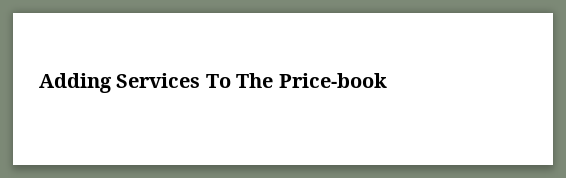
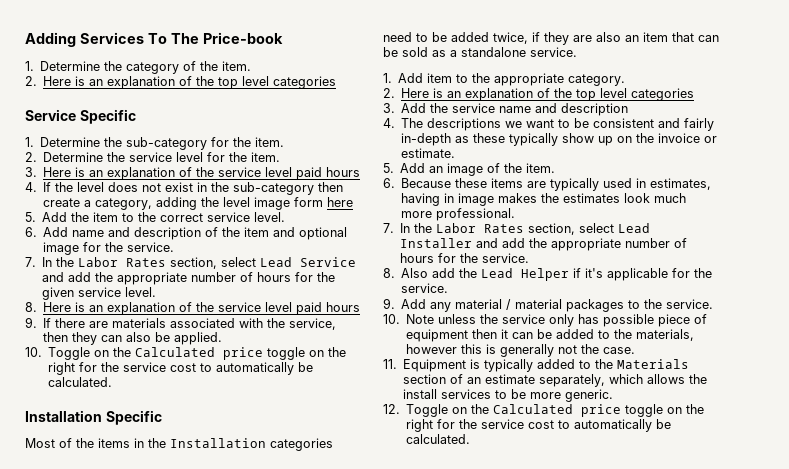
+ 1. Determine the category of the item.
+ 2. Here is an explanation of the top level categories
+ Service Specific
+ 1. Determine the sub-category for the item.
+ 2. Determine the service level for the item.
+ 3. Here is an explanation of the service level paid hours
+ 4. If the level does not exist in the sub-category then create a category, adding the level image form here
+ 5. Add the item to the correct service level.
+ 6. Add name and description of the item and optional image for the service.
+ 7. In the Labor Rates section, select Lead Service and add the appropriate number of hours for the given service level.
+ 8. Here is an explanation of the service level paid hours
+ 9. If there are materials associated with the service, then they can also be applied.
+ 10. Toggle on the Calculated price toggle on the right for the service cost to automatically be calculated.
+ Installation Specific
+ Most of the items in the Installation categories need to be added twice, if they are also an item that can be sold as a standalone service.
+ 1. Add item to the appropriate category.
+ 2. Here is an explanation of the top level categories
+ 3. Add the service name and description
+ 4. The descriptions we want to be consistent and fairly in-depth as these typically show up on the invoice or estimate.
+ 5. Add an image of the item.
+ 6. Because these items are typically used in estimates, having in image makes the estimates look much more professional.
+ 7. In the Labor Rates section, select Lead Installer and add the appropriate number of hours for the service.
+ 8. Also add the Lead Helper if it's applicable for the service.
+ 9. Add any material / material packages to the service.
+ 10. Note unless the service only has possible piece of equipment then it can be added to the materials, however this is generally not the case.
+ 11. Equipment is typically added to the Materials section of an estimate separately, which allows the install services to be more generic.
+ 12. Toggle on the Calculated price toggle on the right for the service cost to automatically be calculated.

